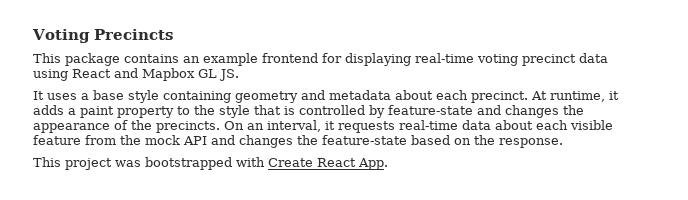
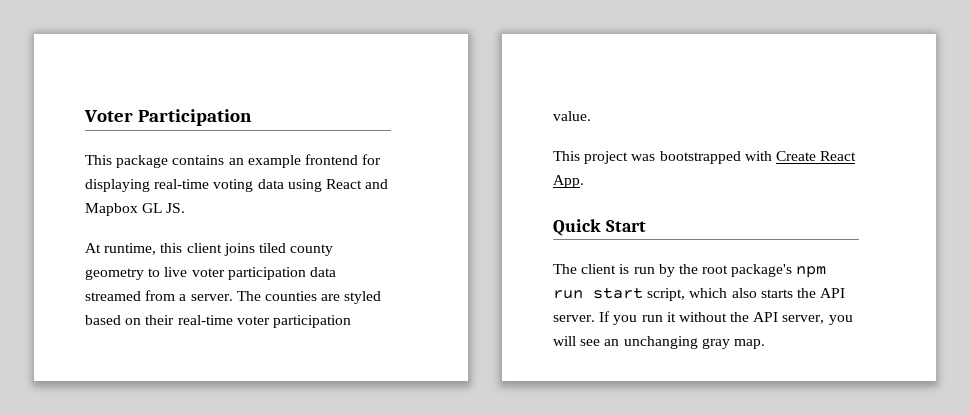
- Voting Precincts
+ Voter Participation
- This package contains an example frontend for displaying real-time voting precinct data using React and Mapbox GL JS.
+ This package contains an example frontend for displaying real-time voting data using React and Mapbox GL JS.
- It uses a base style containing geometry and metadata about each precinct. At runtime, it adds a paint property to the style that is controlled by feature-state and changes the appearance of the precincts. On an interval, it requests real-time data about each visible feature from the mock API and changes the feature-state based on the response.
+ At runtime, this client joins tiled county geometry to live voter participation data streamed from a server. The counties are styled based on their real-time voter participation value.
+ Quick Start
+ The client is run by the root package's npm run start script, which also starts the API server. If you run it without the API server, you will see an unchanging gray map.

